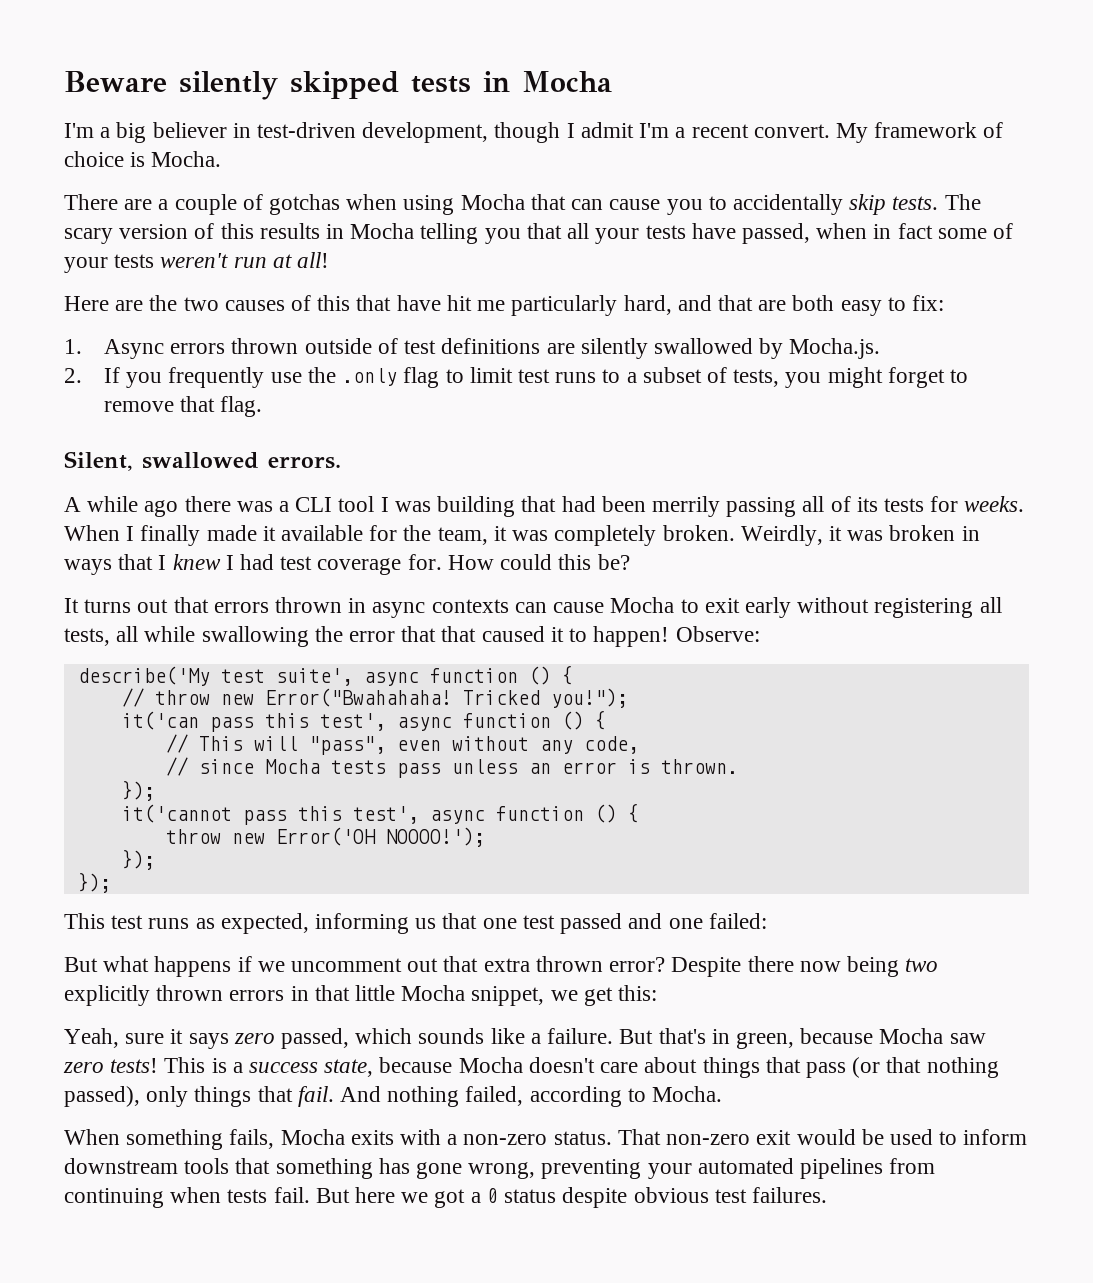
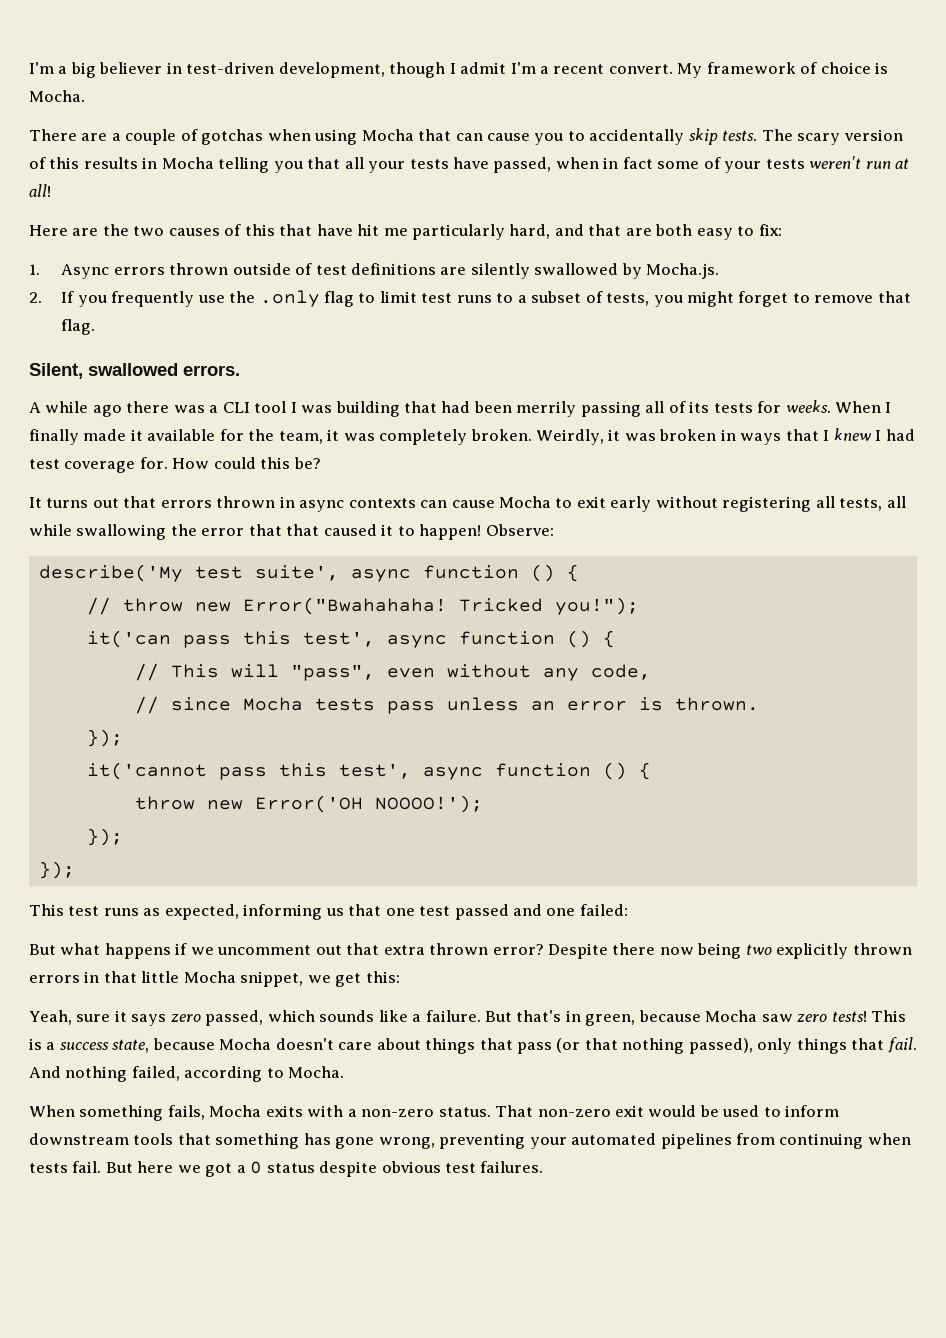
- Beware silently skipped tests in Mocha

